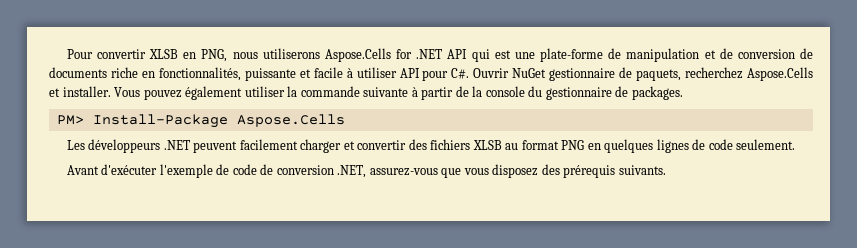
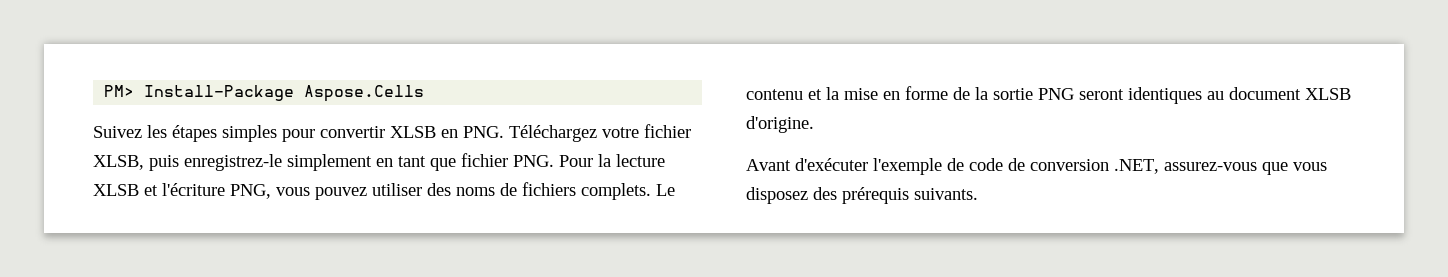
- Pour convertir XLSB en PNG, nous utiliserons Aspose.Cells for .NET API qui est une plate-forme de manipulation et de conversion de documents riche en fonctionnalités, puissante et facile à utiliser API pour C#. Ouvrir NuGet gestionnaire de paquets, recherchez Aspose.Cells et installer. Vous pouvez également utiliser la commande suivante à partir de la console du gestionnaire de packages.
  PM> Install-Package Aspose.Cells
- Les développeurs .NET peuvent facilement charger et convertir des fichiers XLSB au format PNG en quelques lignes de code seulement.
+ Suivez les étapes simples pour convertir XLSB en PNG. Téléchargez votre fichier XLSB, puis enregistrez-le simplement en tant que fichier PNG. Pour la lecture XLSB et l'écriture PNG, vous pouvez utiliser des noms de fichiers complets. Le contenu et la mise en forme de la sortie PNG seront identiques au document XLSB d'origine.

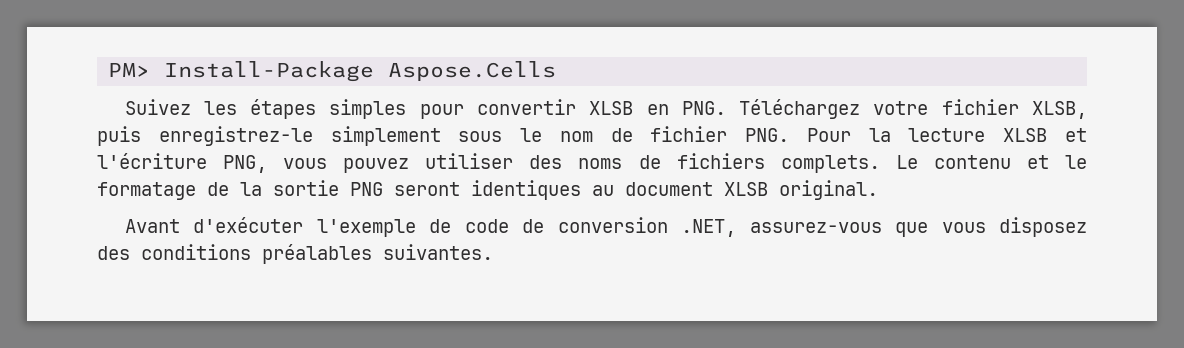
- Suivez les étapes simples pour convertir XLSB en PNG. Téléchargez votre fichier XLSB, puis enregistrez-le simplement en tant que fichier PNG. Pour la lecture XLSB et l'écriture PNG, vous pouvez utiliser des noms de fichiers complets.
+ Suivez les étapes simples pour convertir XLSB en PNG. Téléchargez votre fichier XLSB, puis enregistrez-le simplement sous le nom de fichier PNG. Pour la lecture XLSB et l'écriture PNG, vous pouvez utiliser des noms de fichiers complets.
- Le contenu et la mise en forme de la sortie PNG seront identiques au document XLSB d'origine.
+ Le contenu et le formatage de la sortie PNG seront identiques au document XLSB original.
- Avant d'exécuter l'exemple de code de conversion .NET, assurez-vous que vous disposez des prérequis suivants.
+ Avant d'exécuter l'exemple de code de conversion .NET, assurez-vous que vous disposez des conditions préalables suivantes.

